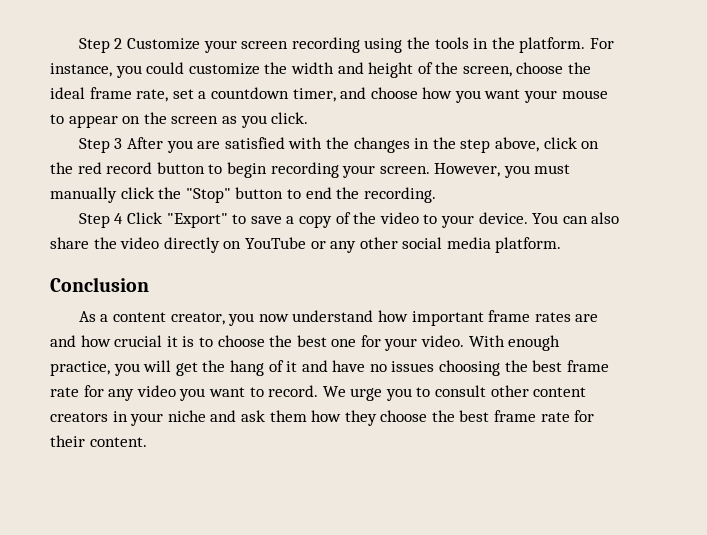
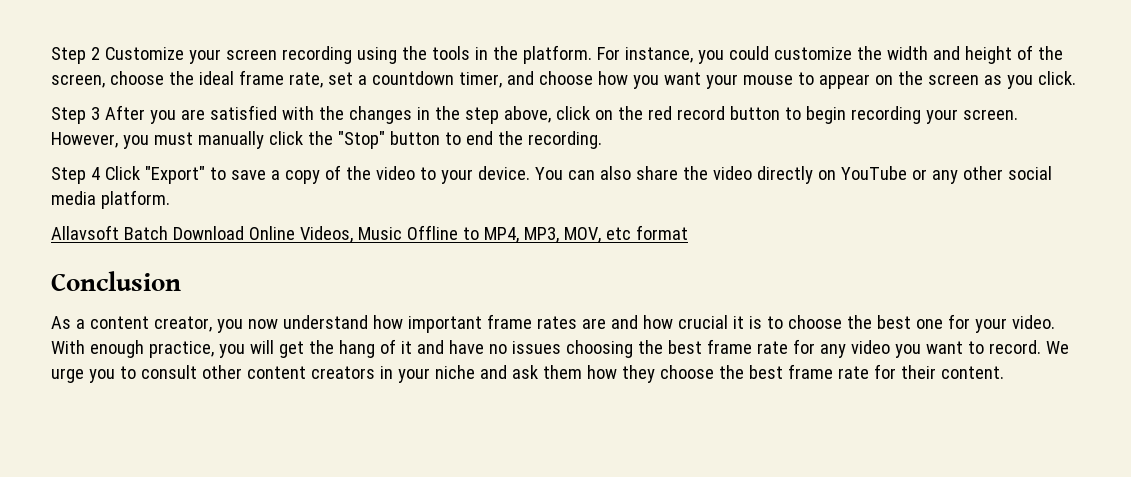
+ Allavsoft Batch Download Online Videos, Music Offline to MP4, MP3, MOV, etc format

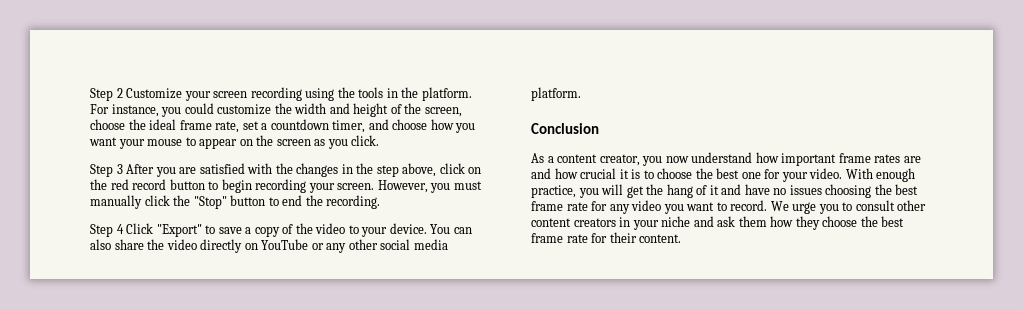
- Allavsoft Batch Download Online Videos, Music Offline to MP4, MP3, MOV, etc format

